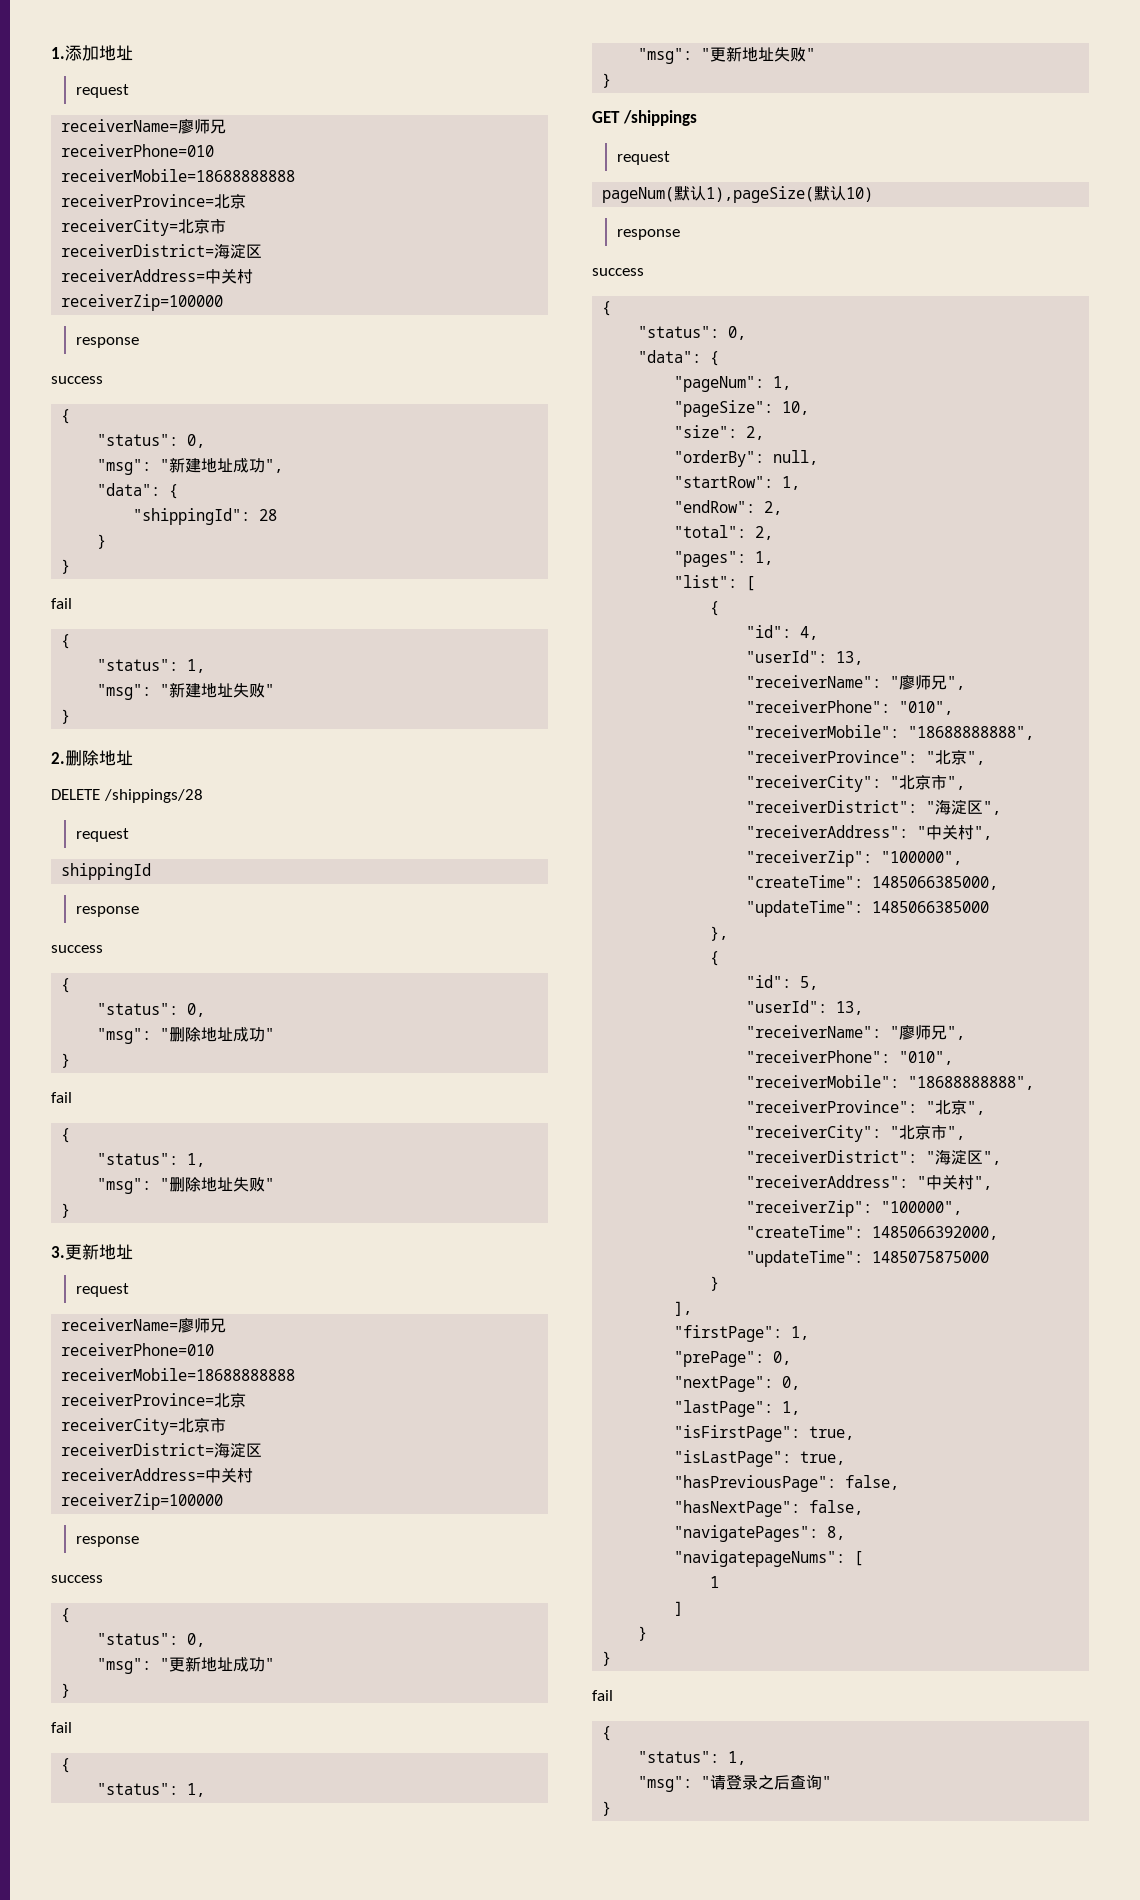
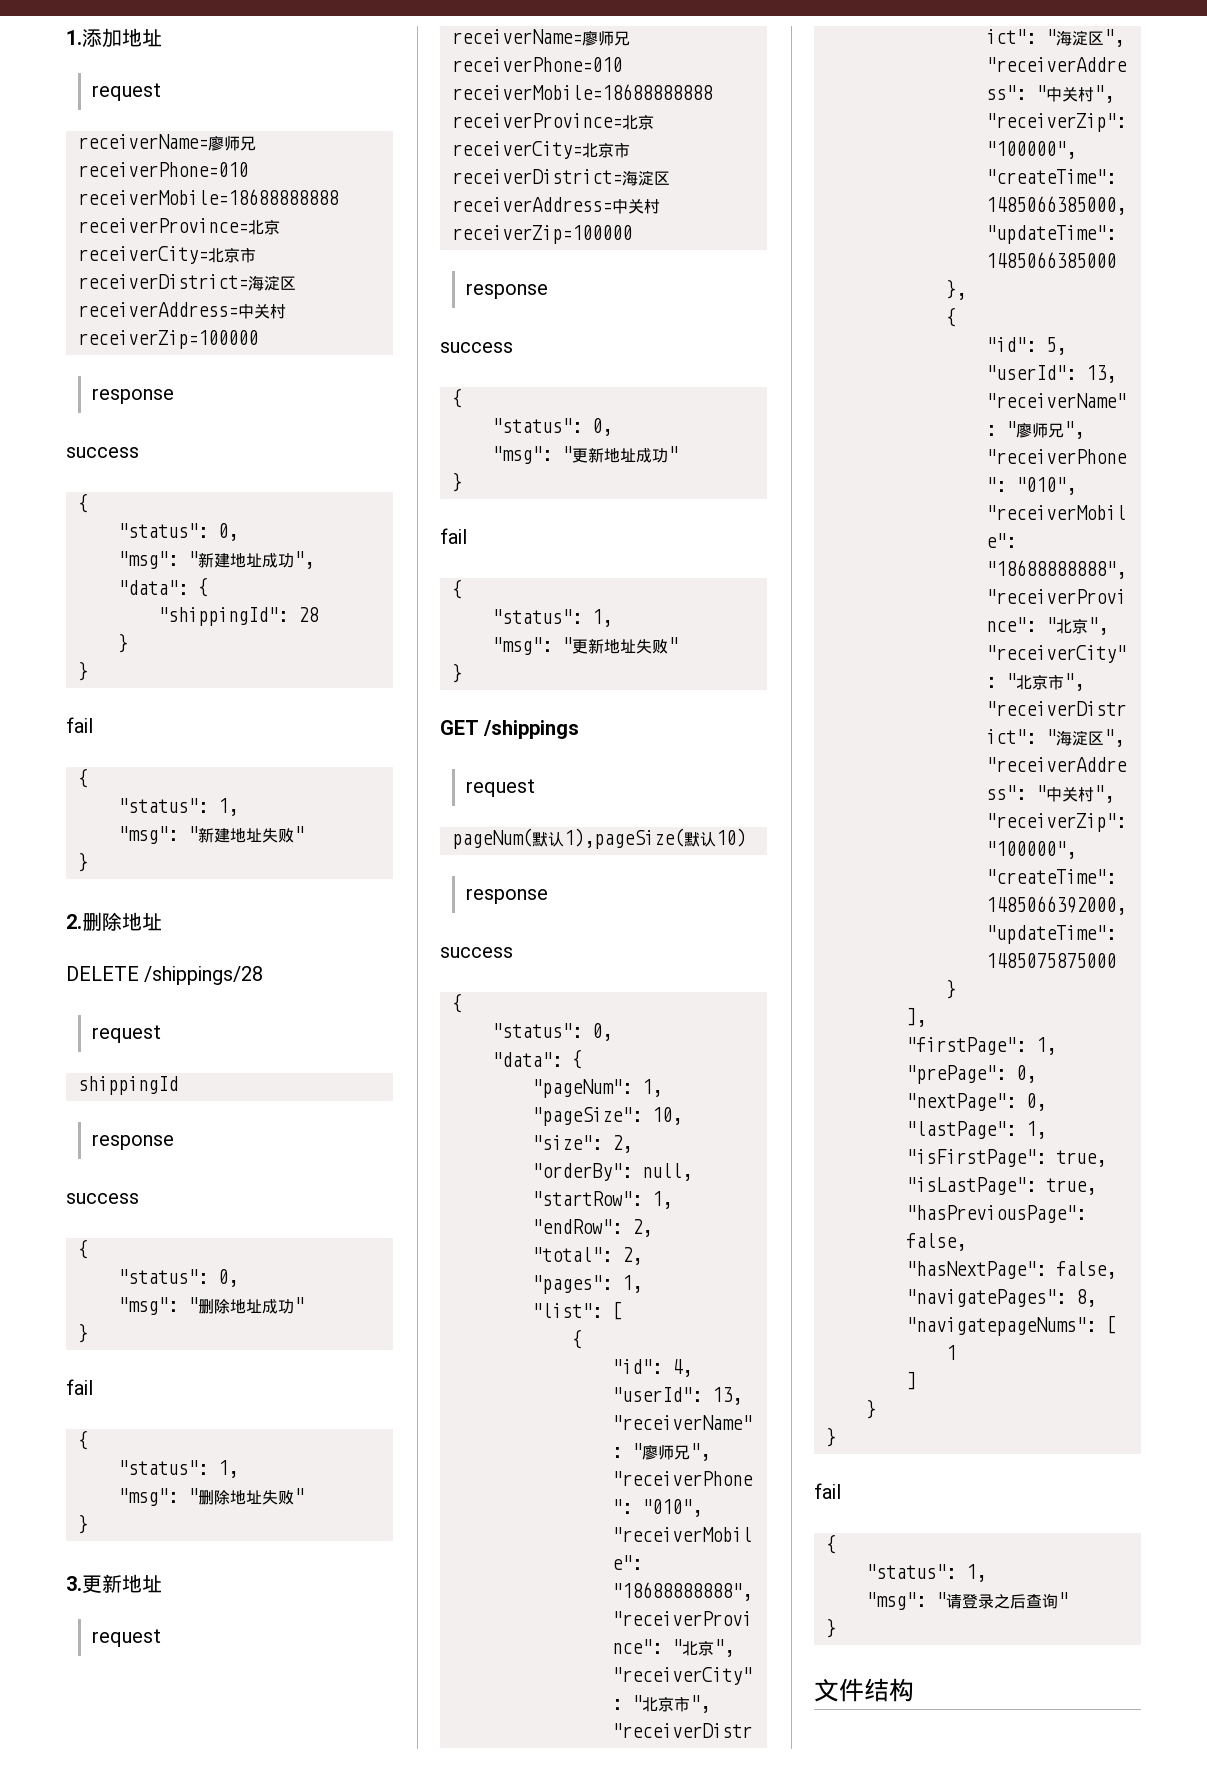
+ 文件结构

